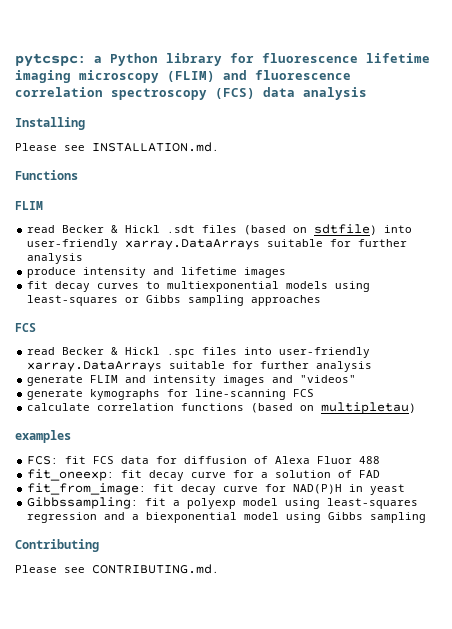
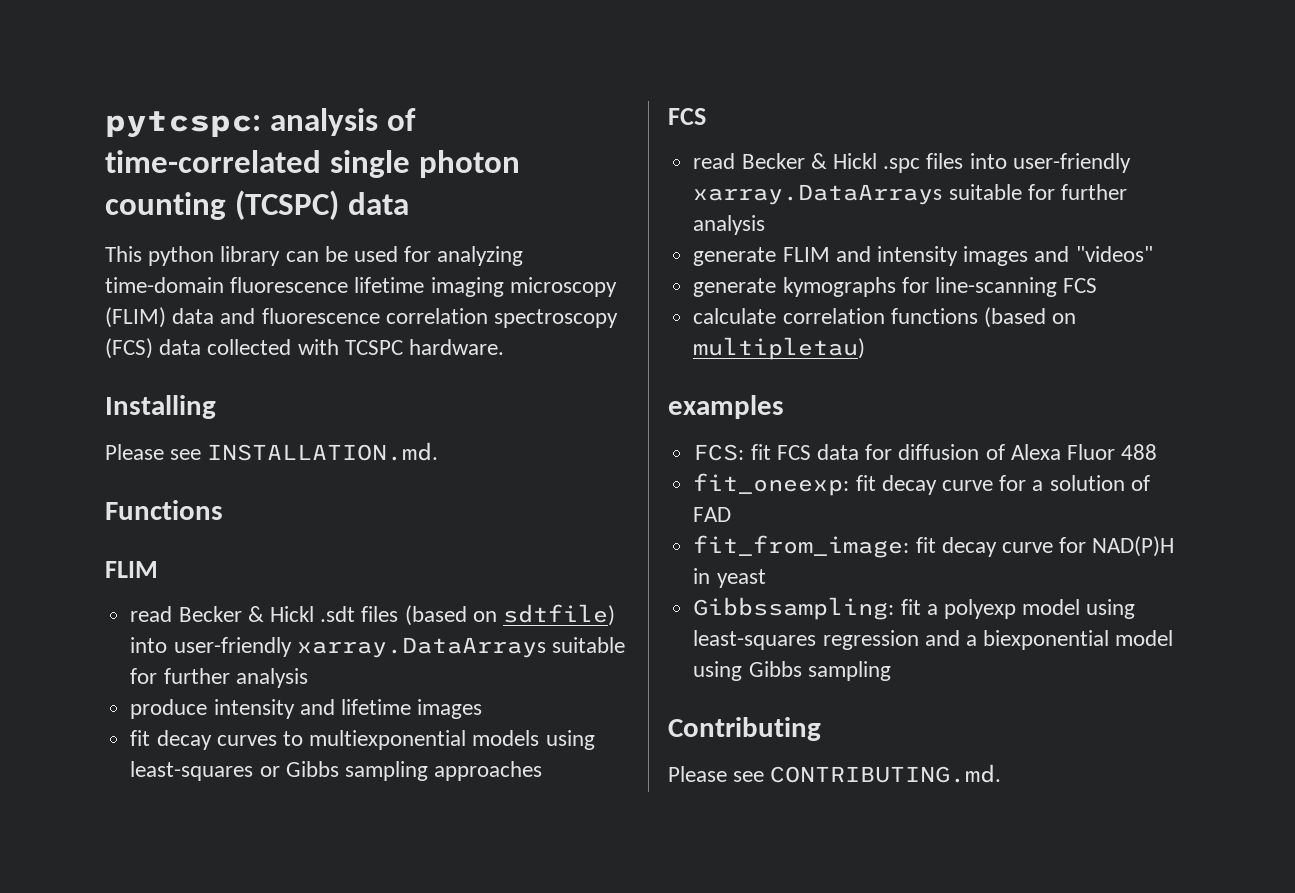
- pytcspc: a Python library for fluorescence lifetime imaging microscopy (FLIM) and fluorescence correlation spectroscopy (FCS) data analysis
+ pytcspc: analysis of time-correlated single photon counting (TCSPC) data
+ This python library can be used for analyzing time-domain fluorescence lifetime imaging microscopy (FLIM) data and fluorescence correlation spectroscopy (FCS) data collected with TCSPC hardware.

